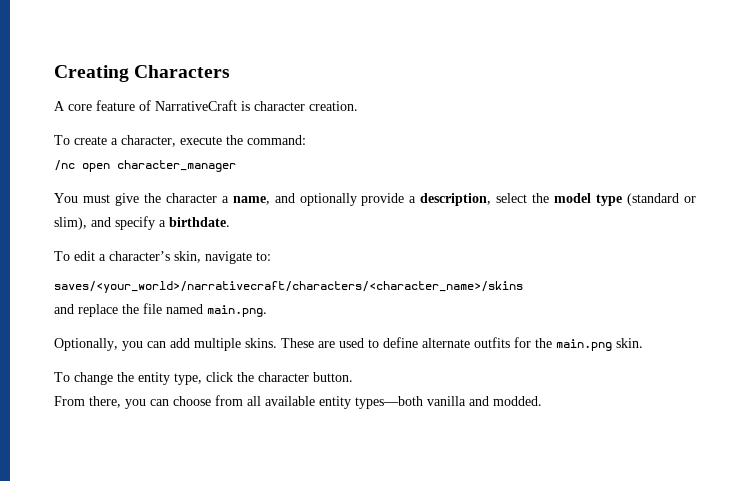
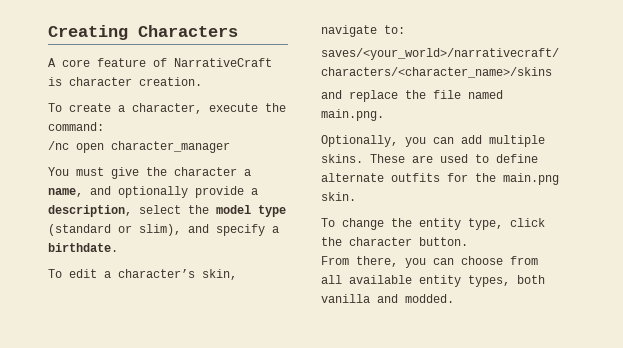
- From there, you can choose from all available entity types—both vanilla and modded.
+ From there, you can choose from all available entity types, both vanilla and modded.

